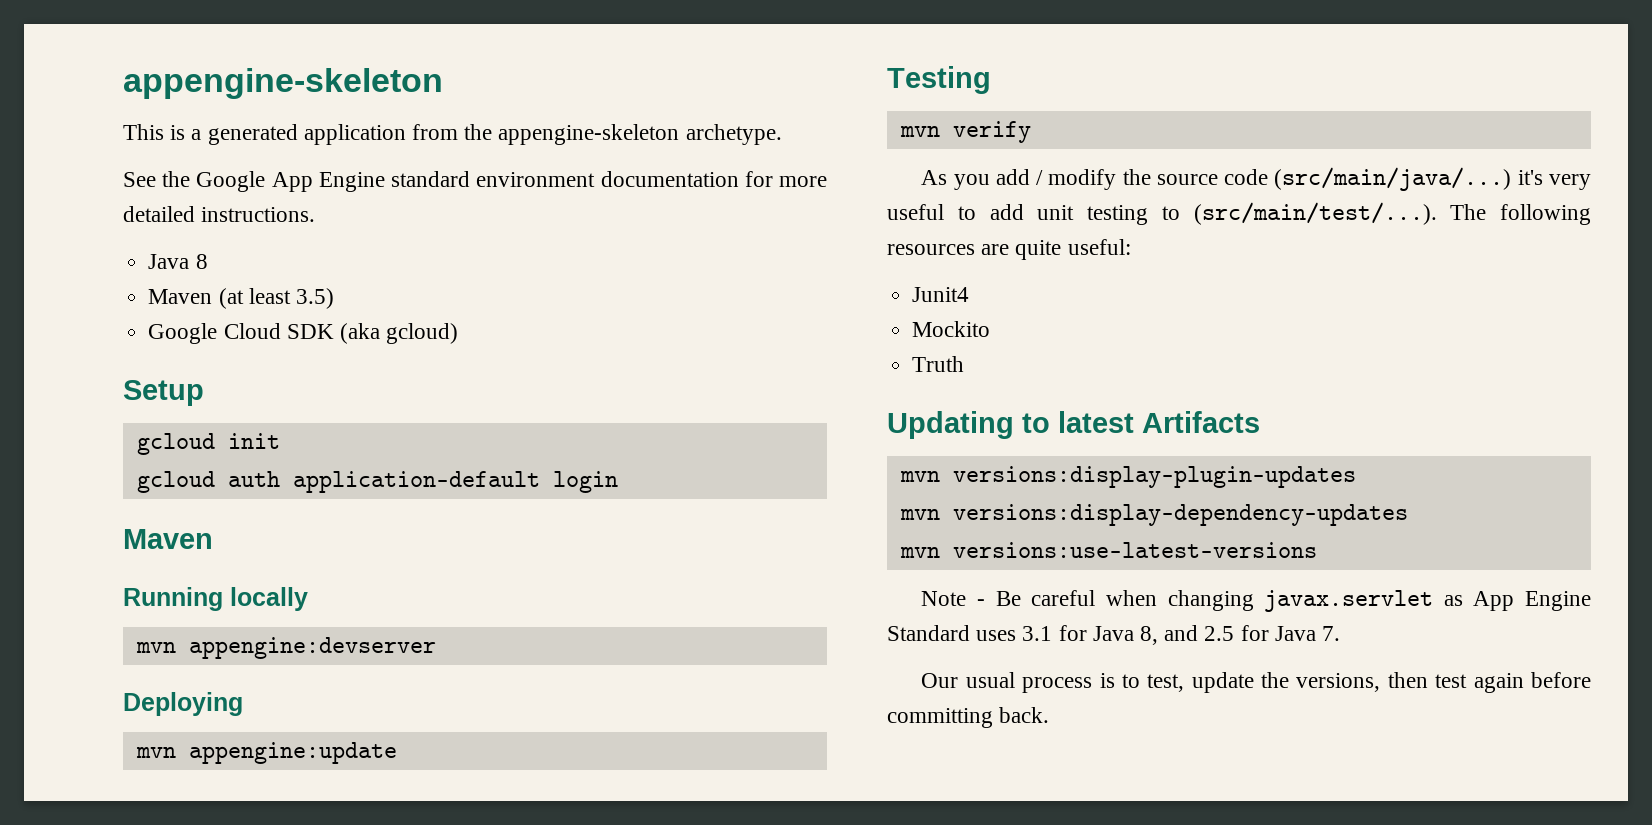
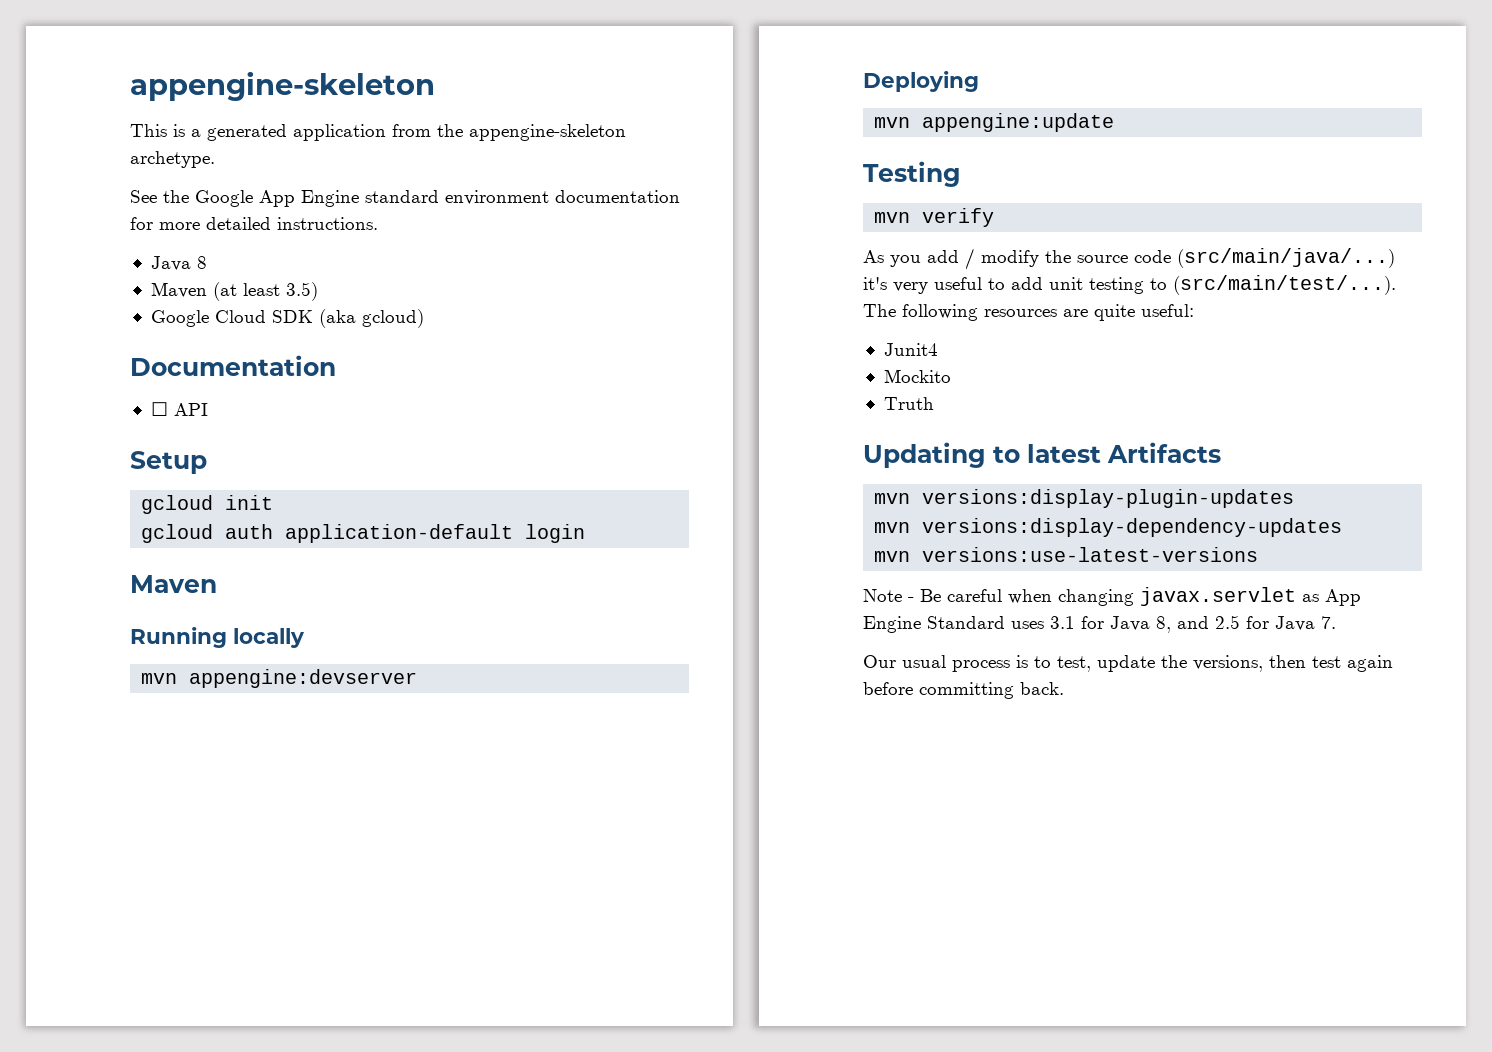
+ Documentation
+ ☐ API

